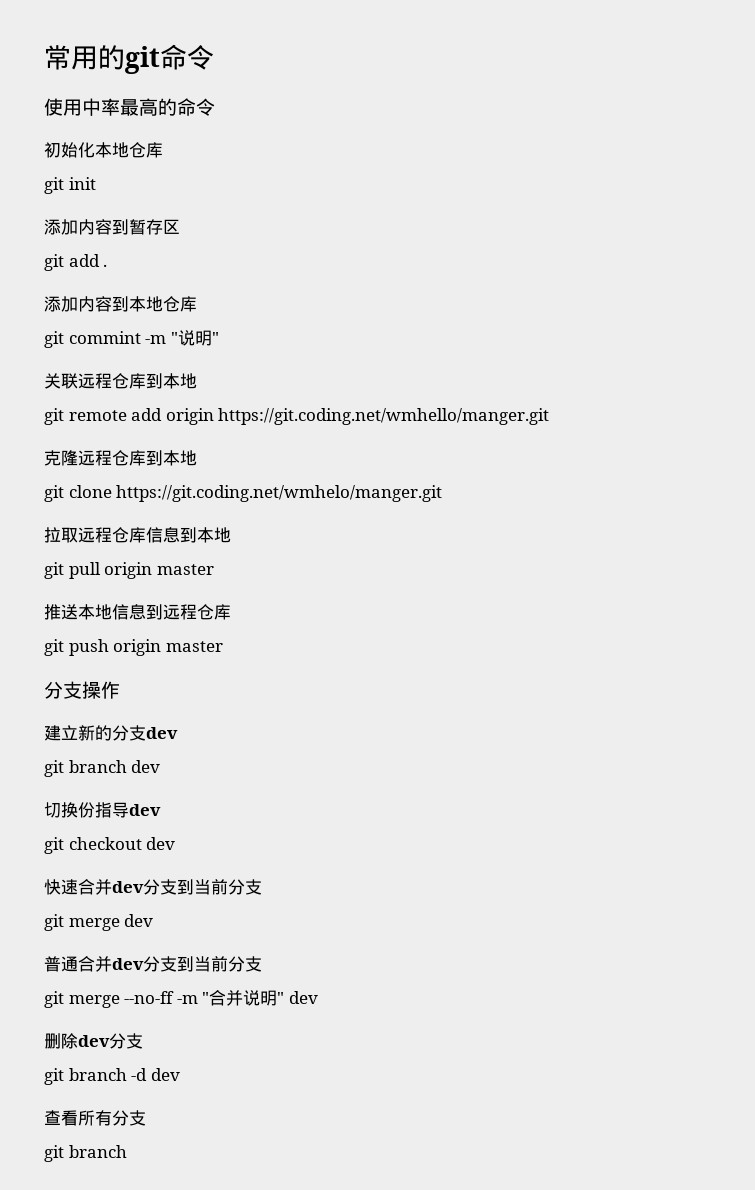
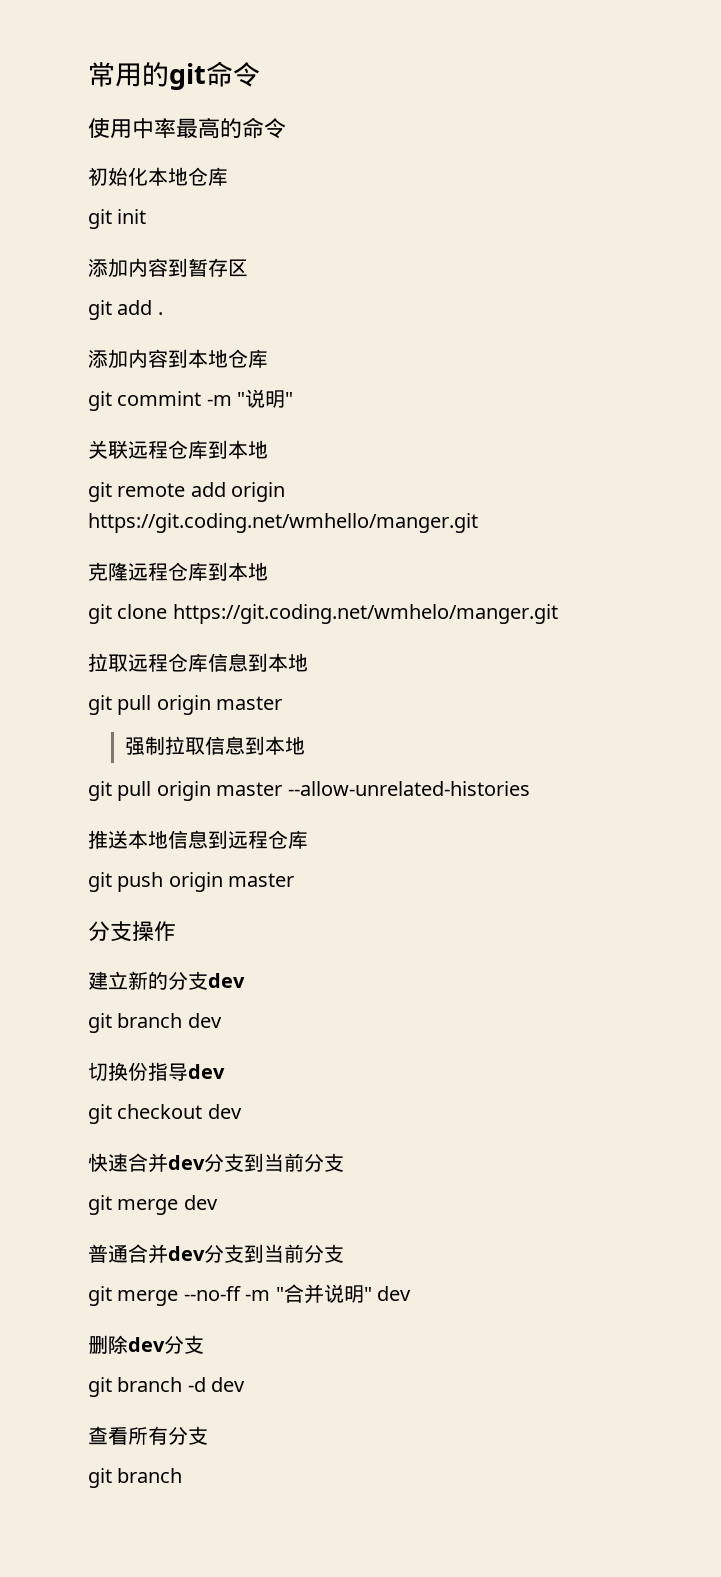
+ 强制拉取信息到本地
+ git pull origin master --allow-unrelated-histories

